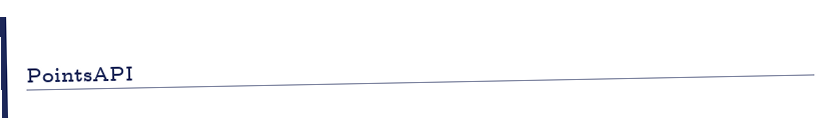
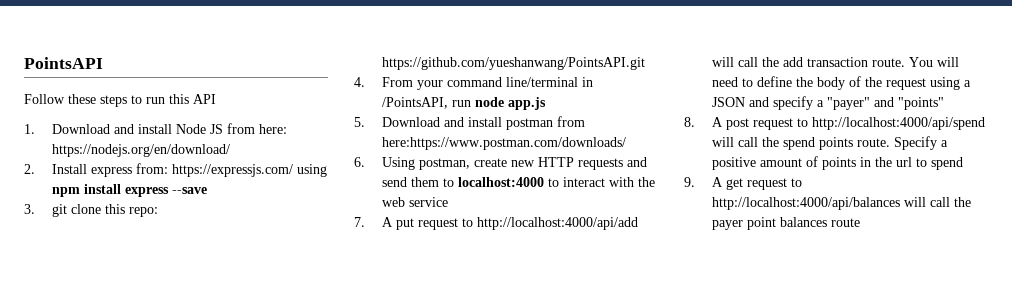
+ Follow these steps to run this API
+ 1. Download and install Node JS from here: https://nodejs.org/en/download/
+ 2. Install express from: https://expressjs.com/ using npm install express --save
+ 3. git clone this repo: https://github.com/yueshanwang/PointsAPI.git
+ 4. From your command line/terminal in /PointsAPI, run node app.js
+ 5. Download and install postman from here:https://www.postman.com/downloads/
+ 6. Using postman, create new HTTP requests and send them to localhost:4000 to interact with the web service
+ 7. A put request to http://localhost:4000/api/add will call the add transaction route. You will need to define the body of the request using a JSON and specify a "payer" and "points"
+ 8. A post request to http://localhost:4000/api/spend will call the spend points route. Specify a positive amount of points in the url to spend
+ 9. A get request to http://localhost:4000/api/balances will call the payer point balances route

